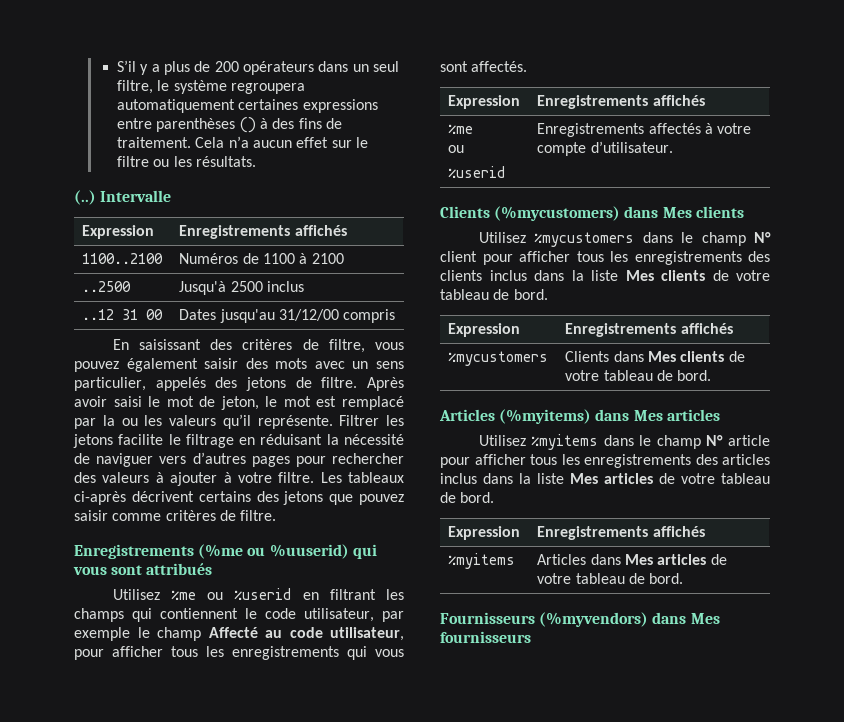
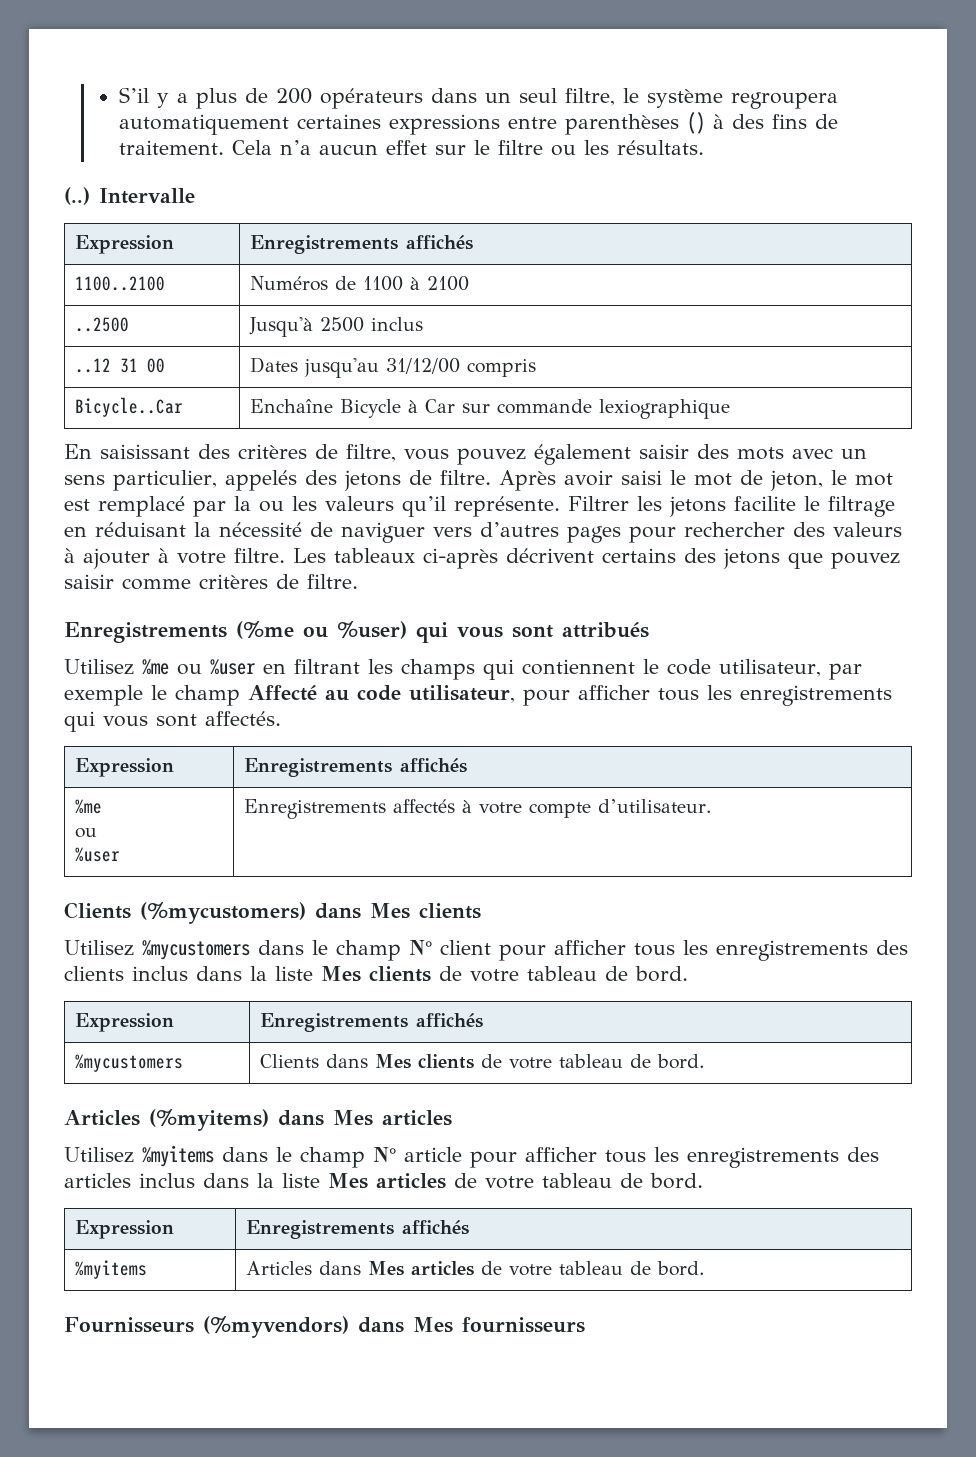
+ Bicycle..Car | Enchaîne Bicycle à Car sur commande lexiographique
- Enregistrements (%me ou %uuserid) qui vous sont attribués
+ Enregistrements (%me ou %user) qui vous sont attribués
- Utilisez %me ou %userid en filtrant les champs qui contiennent le code utilisateur, par exemple le champ Affecté au code utilisateur, pour afficher tous les enregistrements qui vous sont affectés.
+ Utilisez %me ou %user en filtrant les champs qui contiennent le code utilisateur, par exemple le champ Affecté au code utilisateur, pour afficher tous les enregistrements qui vous sont affectés.
  Expression | Enregistrements affichés
  %me
  ou
- %userid | Enregistrements affectés à votre compte d’utilisateur.
+ %user | Enregistrements affectés à votre compte d’utilisateur.

